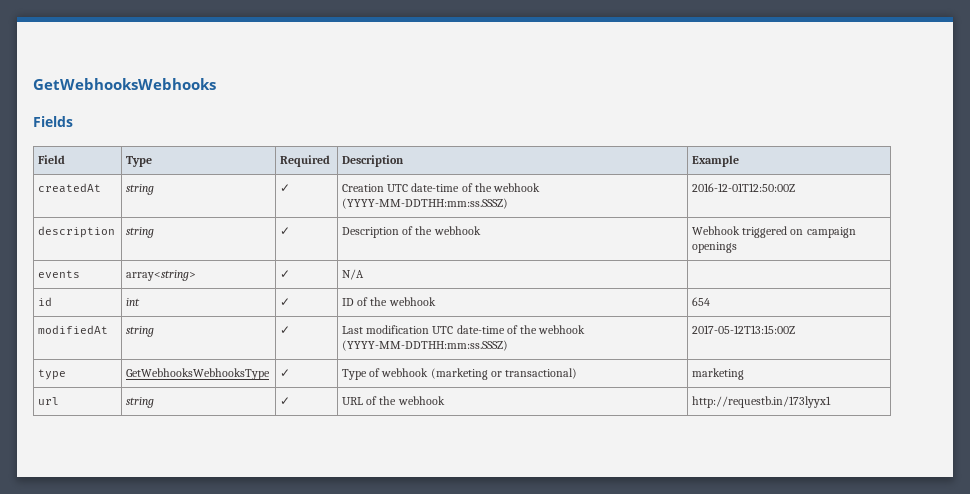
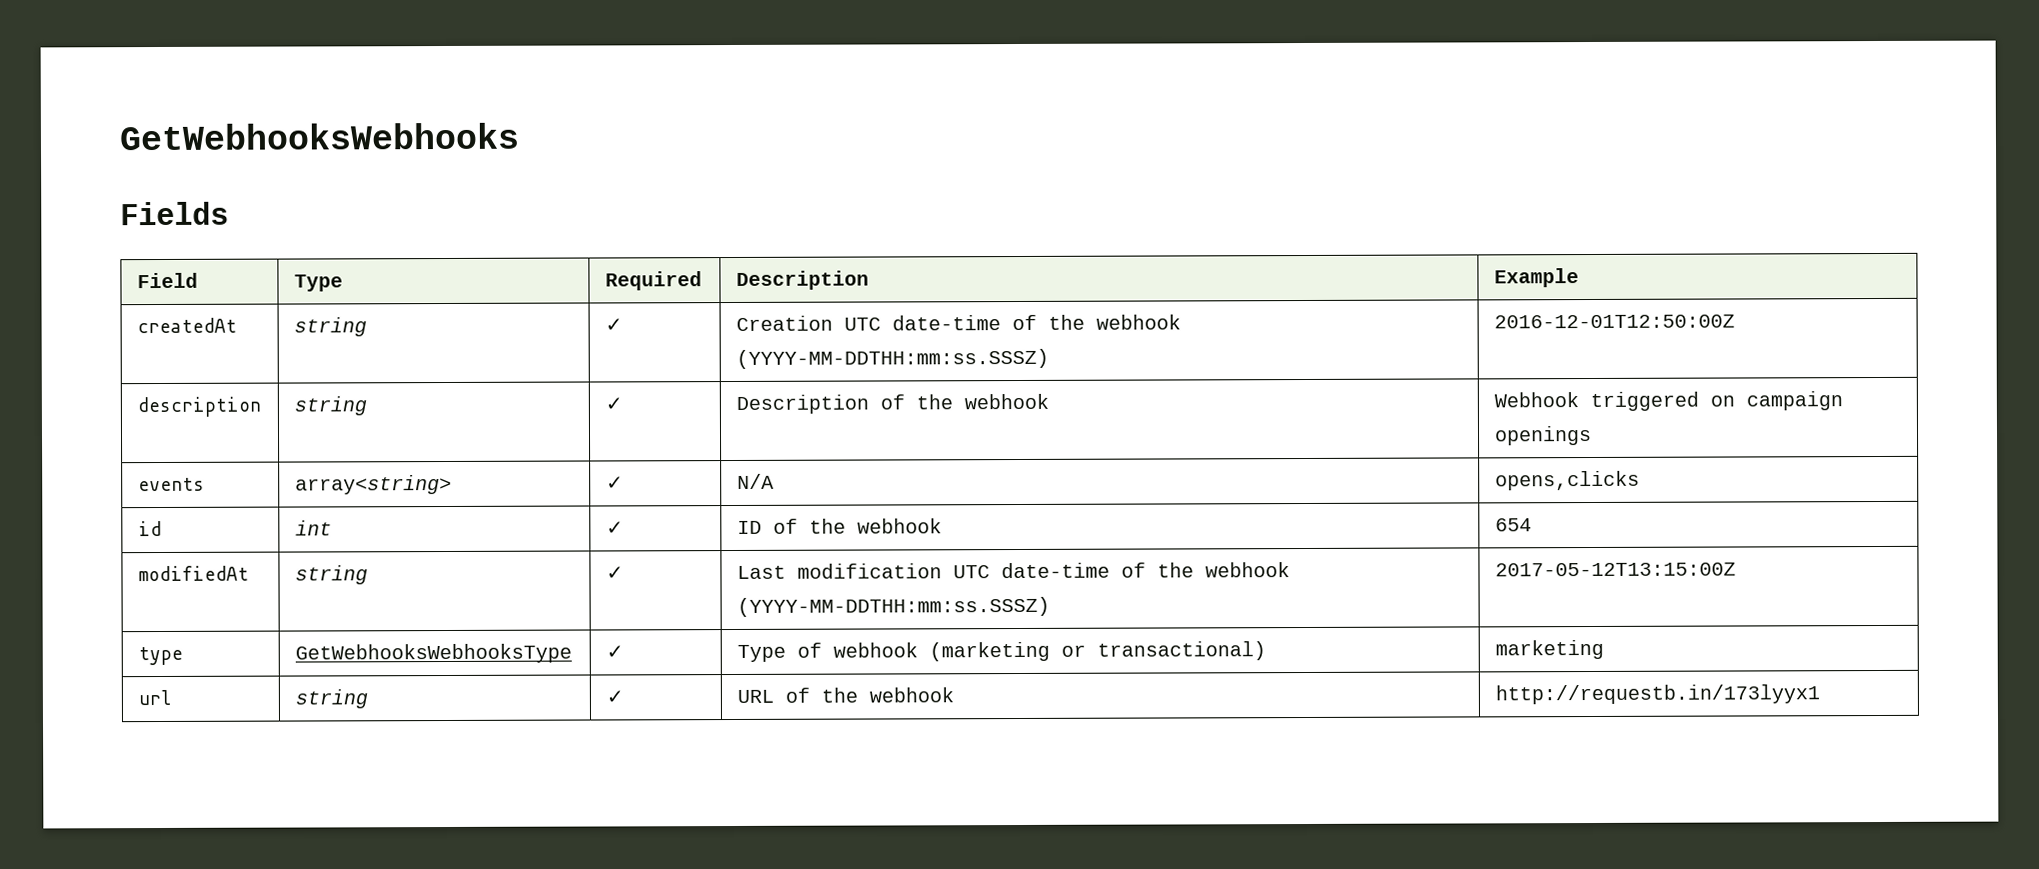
- events | array<string> | ✓ | N/A |
+ events | array<string> | ✓ | N/A | opens,clicks

